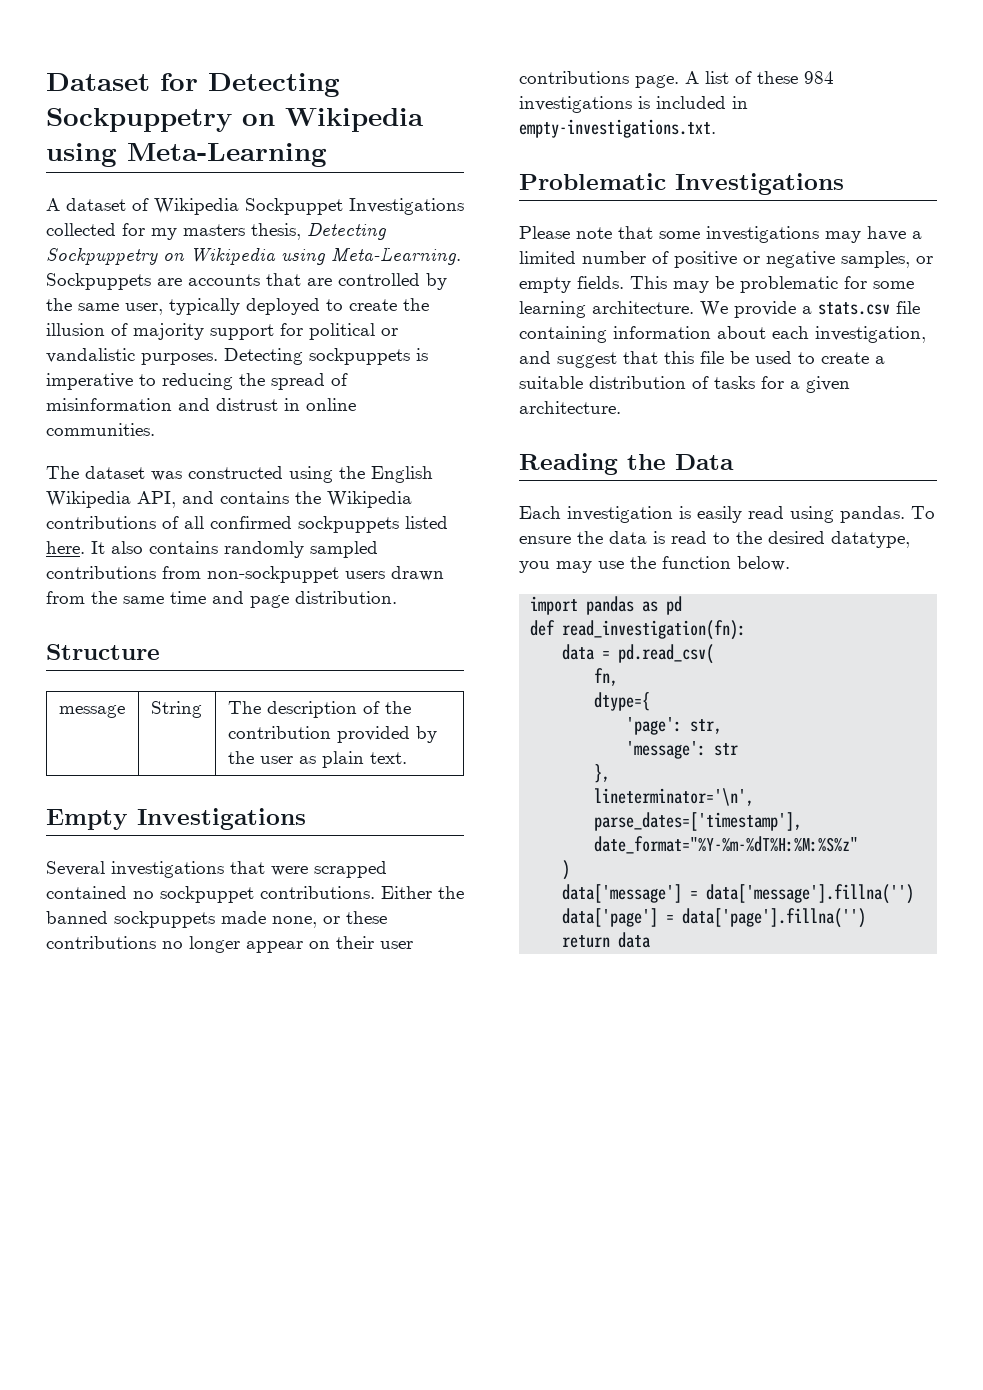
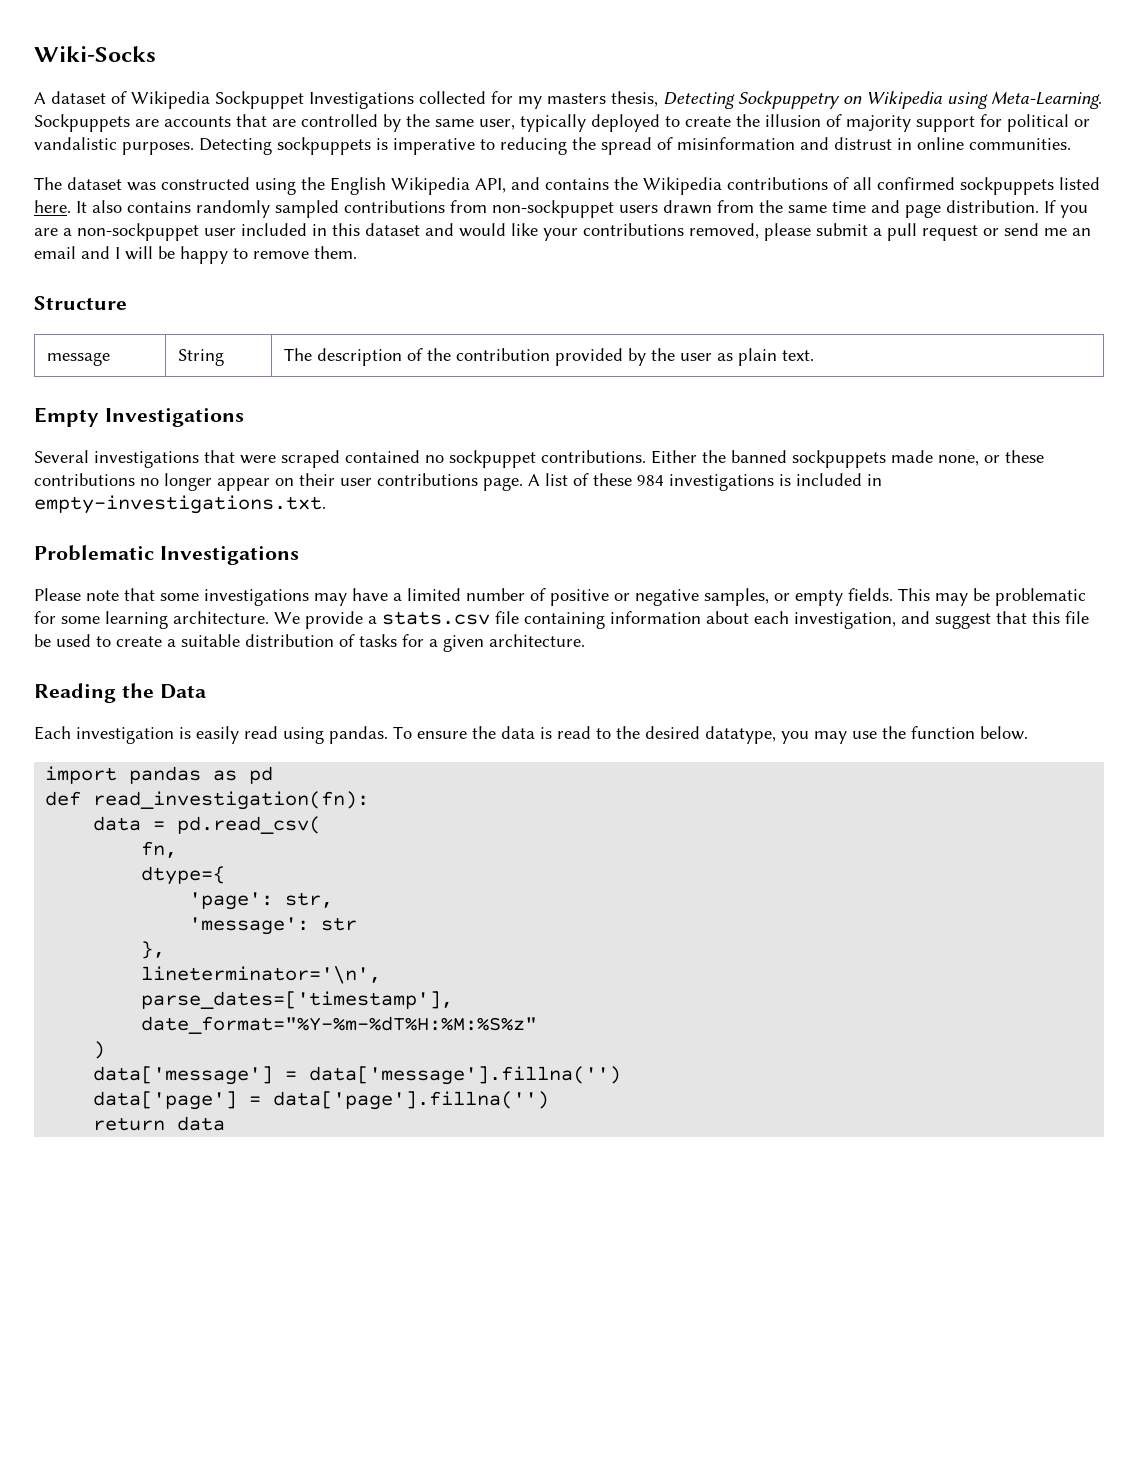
- Dataset for Detecting Sockpuppetry on Wikipedia using Meta-Learning
+ Wiki-Socks
+ If you are a non-sockpuppet user included in this dataset and would like your contributions removed, please submit a pull request or send me an email and I will be happy to remove them.
- Several investigations that were scrapped contained no sockpuppet contributions.
+ Several investigations that were scraped contained no sockpuppet contributions.

